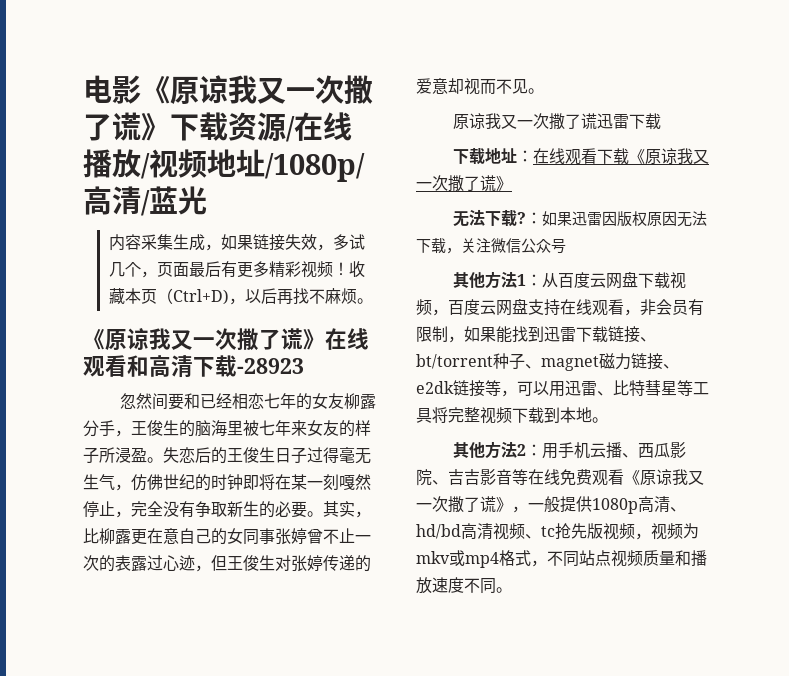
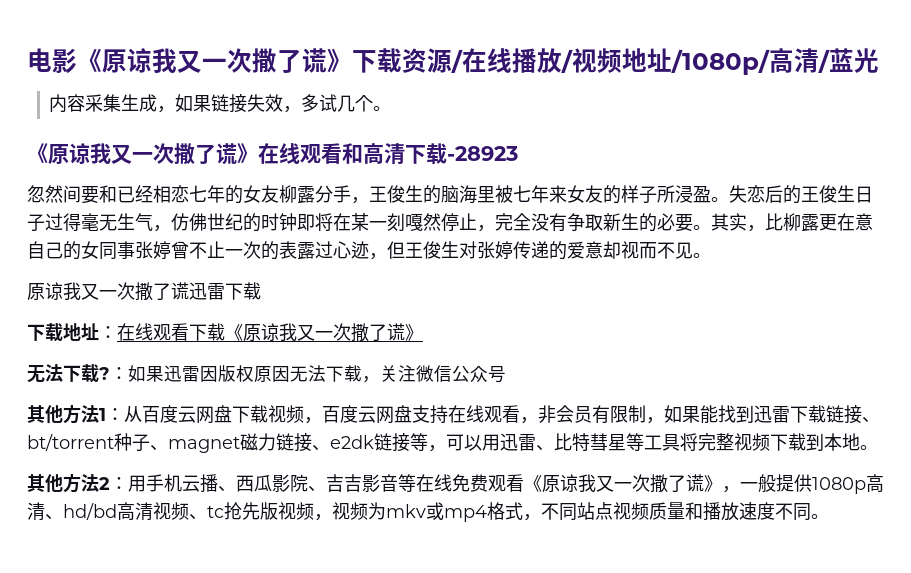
- 内容采集生成，如果链接失效，多试几个，页面最后有更多精彩视频！收藏本页（Ctrl+D)，以后再找不麻烦。
+ 内容采集生成，如果链接失效，多试几个。

